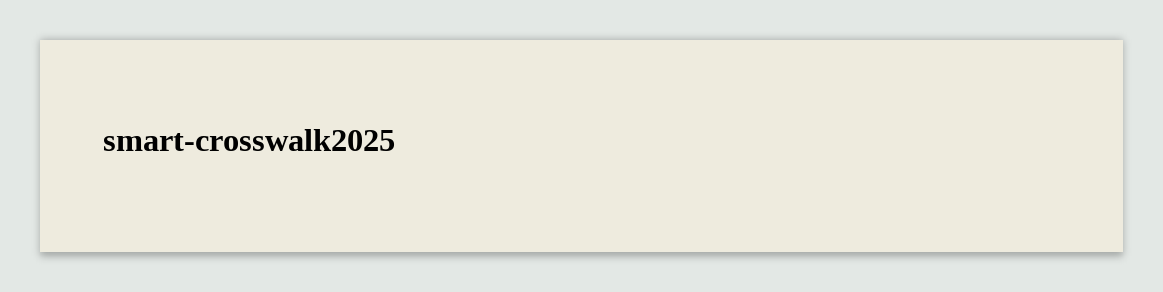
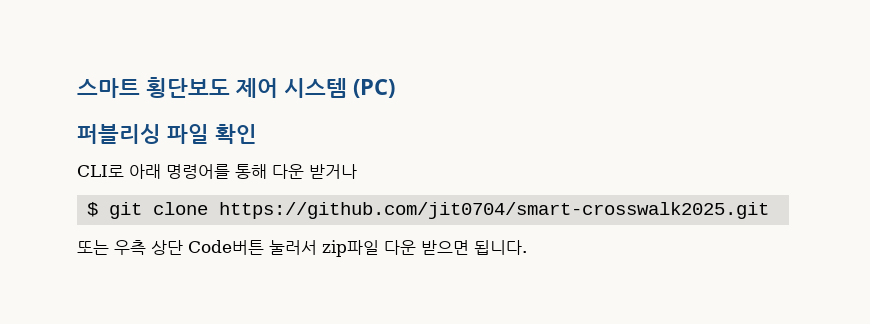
- smart-crosswalk2025
+ 스마트 횡단보도 제어 시스템 (PC)
+ 퍼블리싱 파일 확인
+ CLI로 아래 명령어를 통해 다운 받거나
+ $ git clone https://github.com/jit0704/smart-crosswalk2025.git
+ 또는 우측 상단 Code버튼 눌러서 zip파일 다운 받으면 됩니다.

